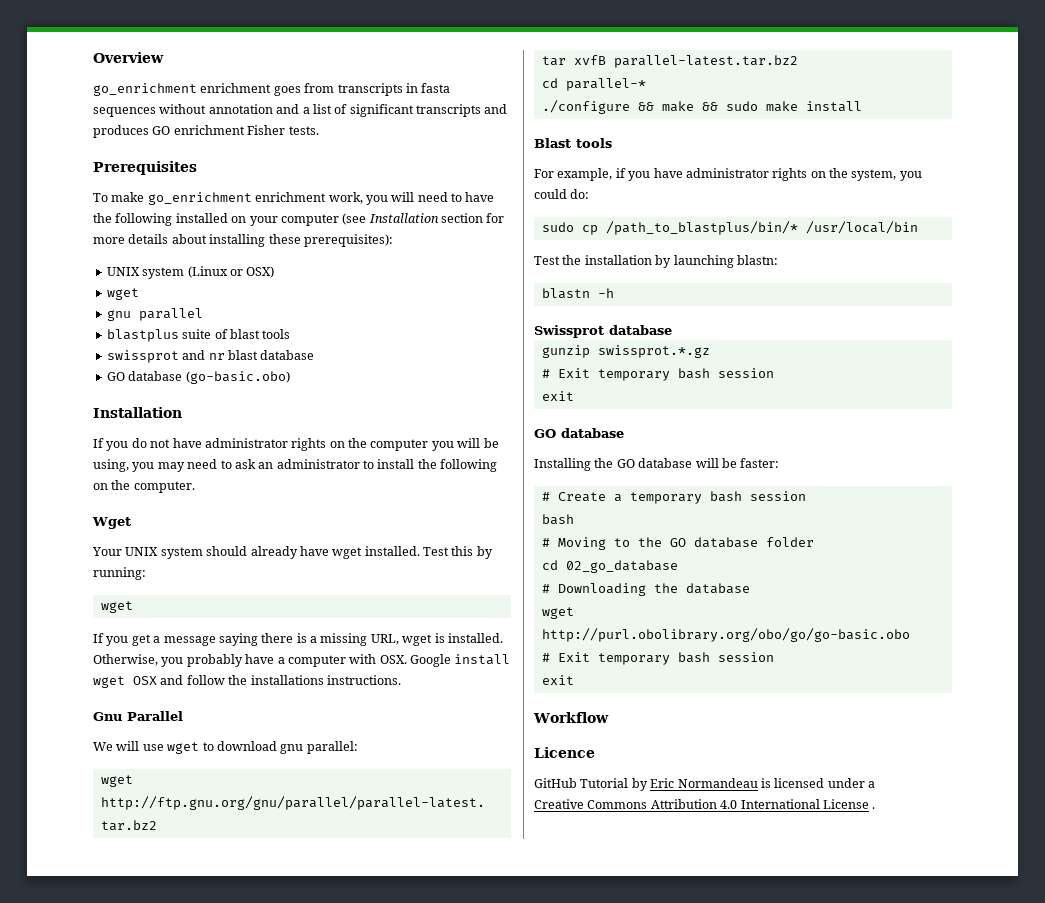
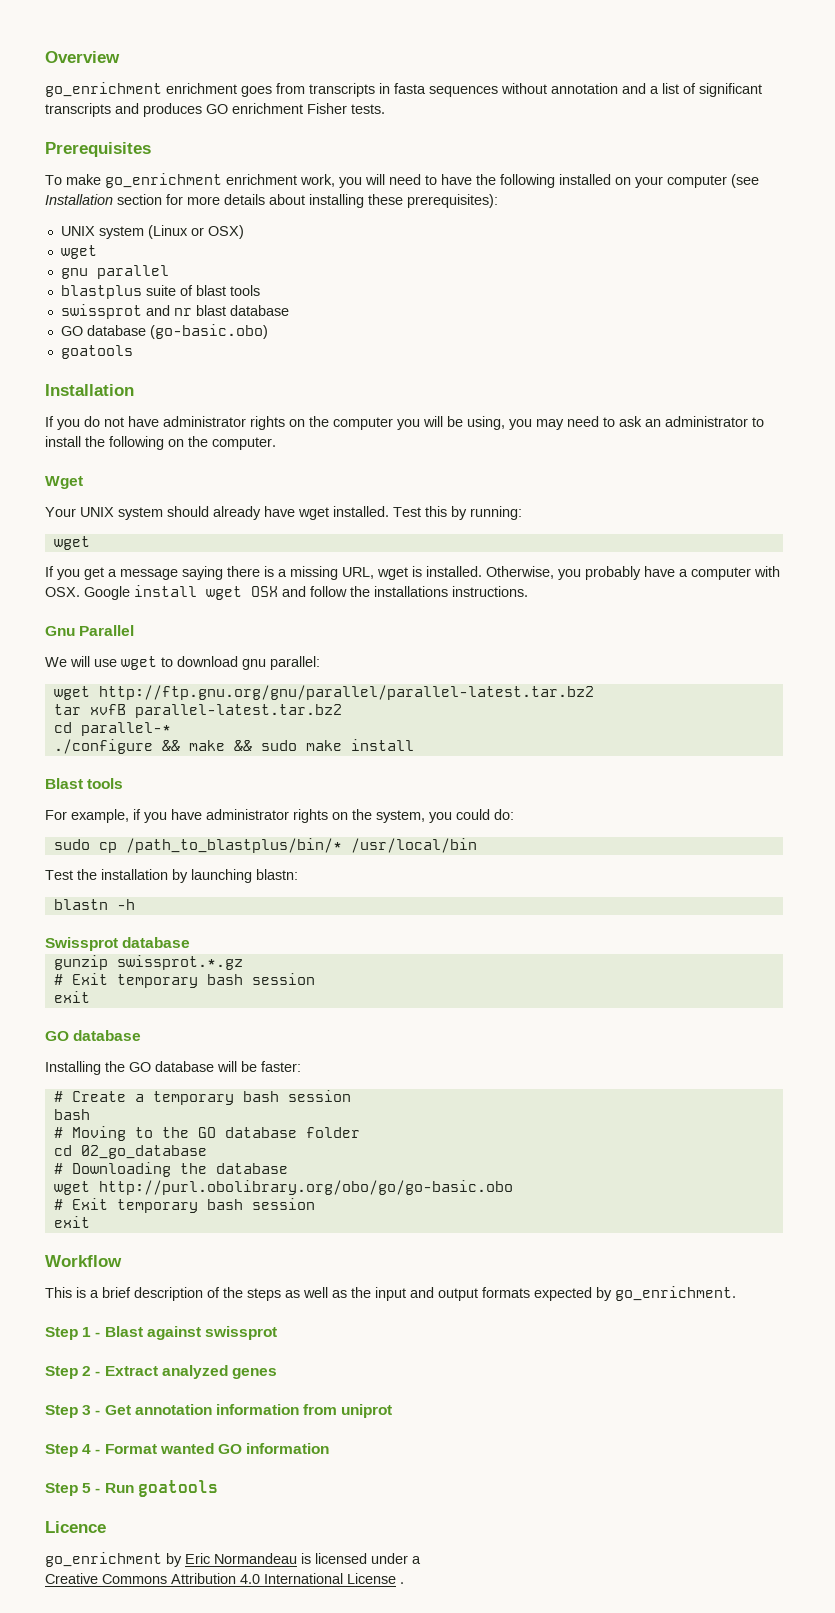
  GO database (go-basic.obo)
+ goatools
+ This is a brief description of the steps as well as the input and output formats expected by go_enrichment.
+ Step 1 - Blast against swissprot
+ Step 2 - Extract analyzed genes
+ Step 3 - Get annotation information from uniprot
+ Step 4 - Format wanted GO information
+ Step 5 - Run goatools
- GitHub Tutorial by Eric Normandeau is licensed under a
+ go_enrichment by Eric Normandeau is licensed under a

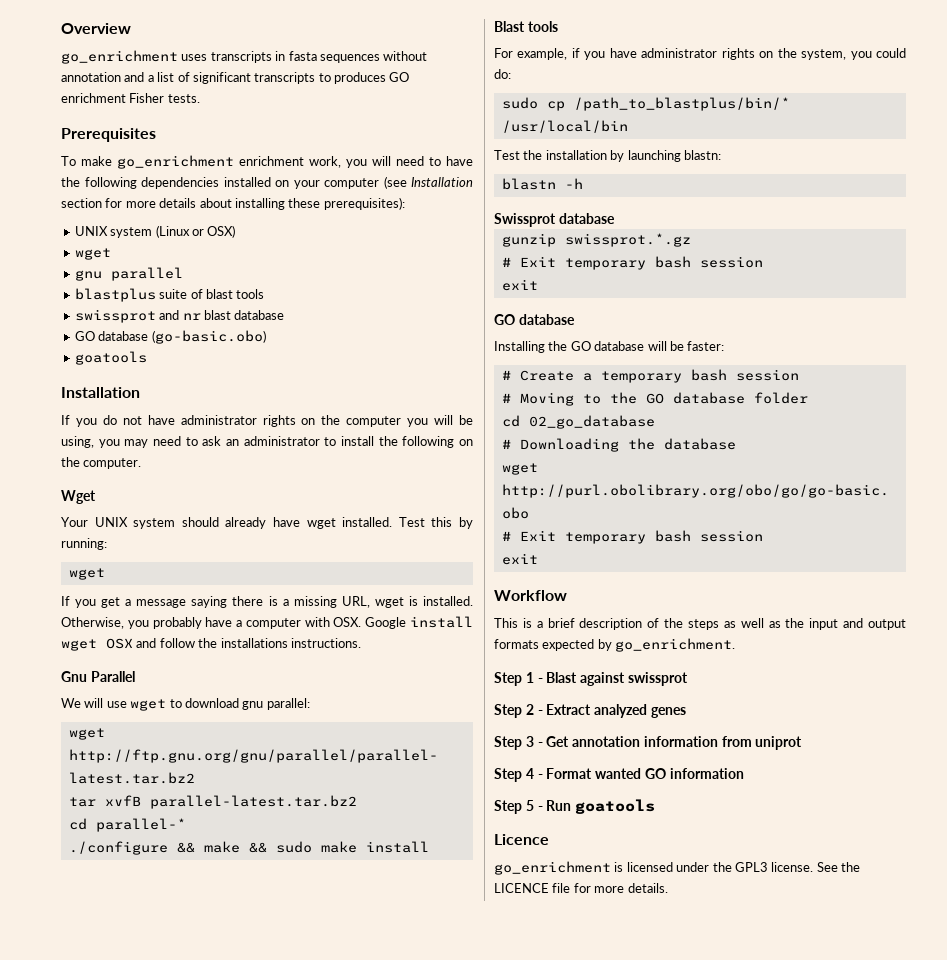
- go_enrichment enrichment goes from transcripts in fasta sequences without annotation and a list of significant transcripts and produces GO enrichment Fisher tests.
+ go_enrichment uses transcripts in fasta sequences without annotation and a list of significant transcripts to produces GO enrichment Fisher tests.
- To make go_enrichment enrichment work, you will need to have the following installed on your computer (see Installation section for more details about installing these prerequisites):
+ To make go_enrichment enrichment work, you will need to have the following dependencies installed on your computer (see Installation section for more details about installing these prerequisites):
  # Create a temporary bash session
- bash
- go_enrichment by Eric Normandeau is licensed under a
- Creative Commons Attribution 4.0 International License .
+ go_enrichment is licensed under the GPL3 license. See the LICENCE file for more details.

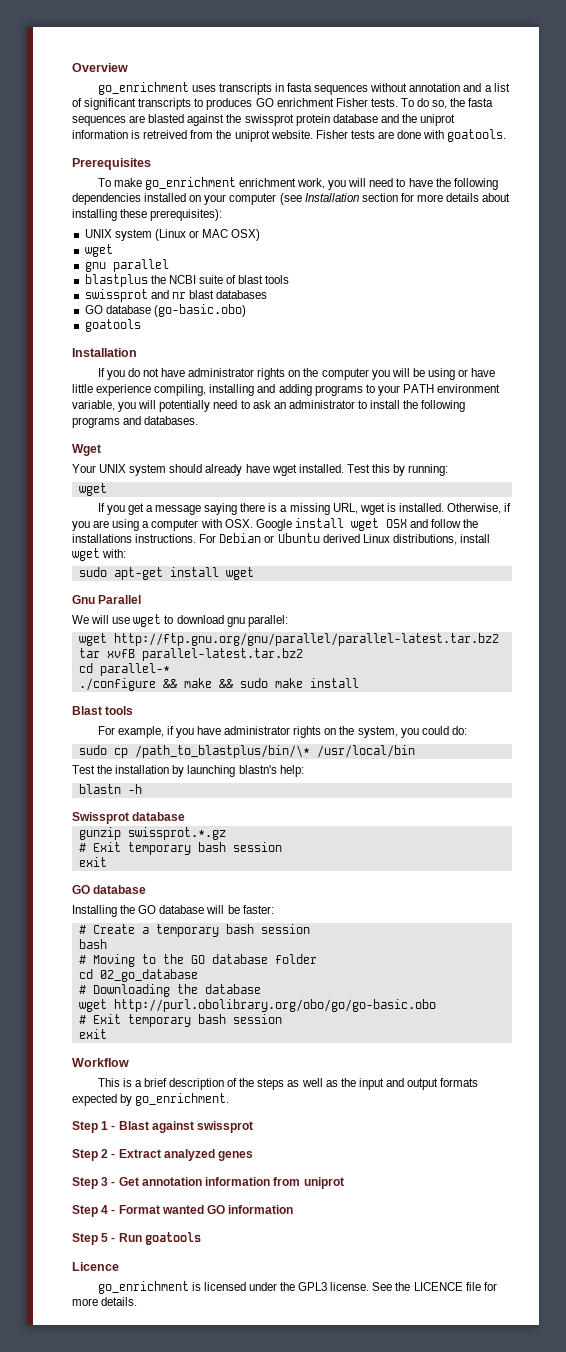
+ To do so, the fasta sequences are blasted against the swissprot protein database and the uniprot information is retreived from the uniprot website. Fisher tests are done with goatools.
- UNIX system (Linux or OSX)
+ UNIX system (Linux or MAC OSX)
- blastplus suite of blast tools
+ blastplus the NCBI suite of blast tools
- swissprot and nr blast database
+ swissprot and nr blast databases
- If you do not have administrator rights on the computer you will be using, you may need to ask an administrator to install the following on the computer.
+ If you do not have administrator rights on the computer you will be using or have little experience compiling, installing and adding programs to your PATH environment variable, you will potentially need to ask an administrator to install the following programs and databases.
- Otherwise, you probably have a computer with OSX. Google install wget OSX and follow the installations instructions.
+ Otherwise, if you are using a computer with OSX. Google install wget OSX and follow the installations instructions. For Debian or Ubuntu derived Linux distributions, install wget with:
+ sudo apt-get install wget
- sudo cp /path_to_blastplus/bin/* /usr/local/bin
+ sudo cp /path_to_blastplus/bin/\* /usr/local/bin
- Test the installation by launching blastn:
+ Test the installation by launching blastn's help:
  # Create a temporary bash session
+ bash

